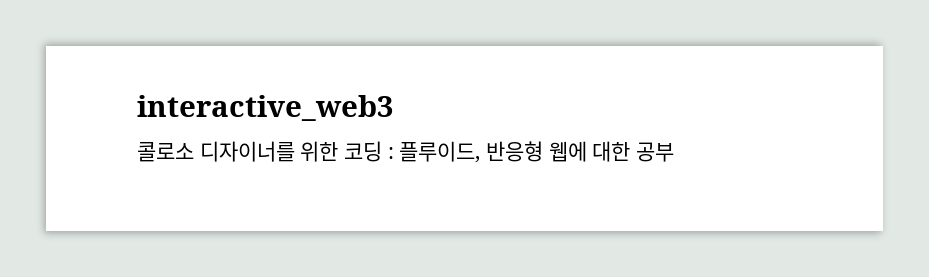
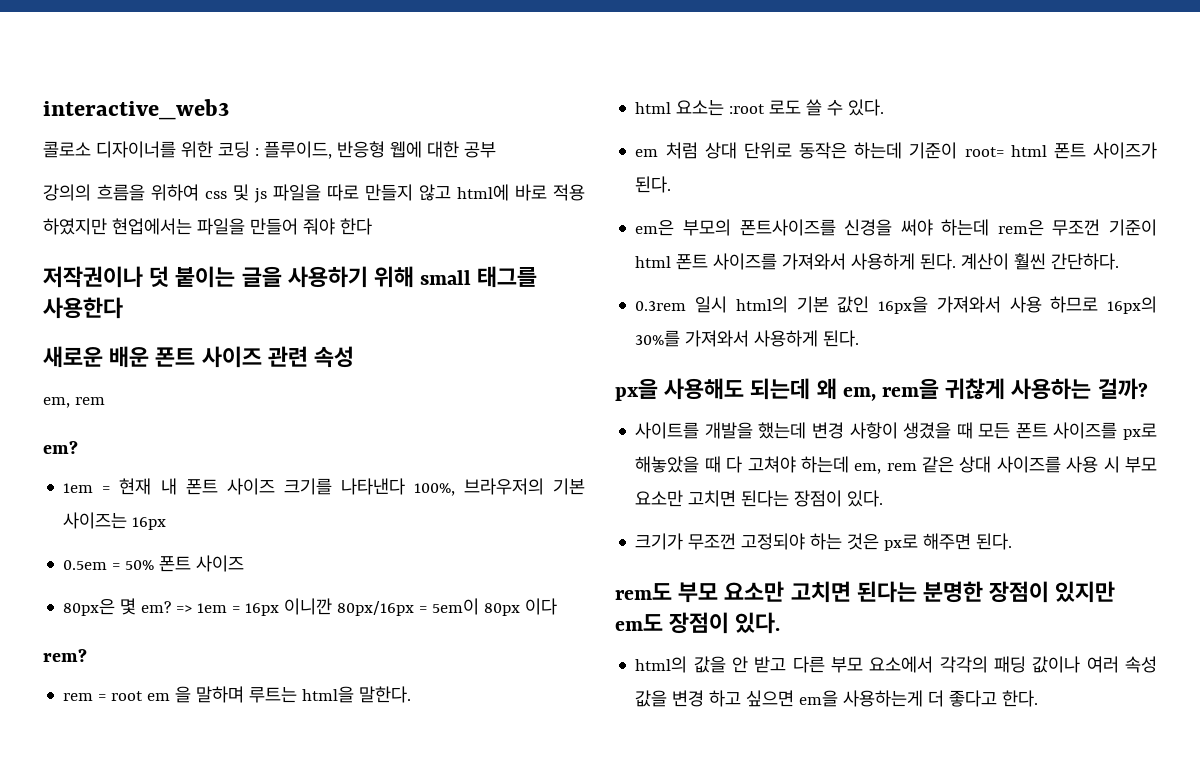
+ 강의의 흐름을 위하여 css 및 js 파일을 따로 만들지 않고 html에 바로 적용 하였지만 현업에서는 파일을 만들어 줘야 한다
+ 저작권이나 덧 붙이는 글을 사용하기 위해 small 태그를 사용한다
+ 새로운 배운 폰트 사이즈 관련 속성
+ em, rem
+ em?
+ 1em = 현재 내 폰트 사이즈 크기를 나타낸다 100%, 브라우저의 기본 사이즈는 16px
+ 0.5em = 50% 폰트 사이즈
+ 80px은 몇 em? => 1em = 16px 이니깐 80px/16px = 5em이 80px 이다
+ rem?
+ rem = root em 을 말하며 루트는 html을 말한다.
+ html 요소는 :root 로도 쓸 수 있다.
+ em 처럼 상대 단위로 동작은 하는데 기준이 root= html 폰트 사이즈가 된다.
+ em은 부모의 폰트사이즈를 신경을 써야 하는데 rem은 무조껀 기준이 html 폰트 사이즈를 가져와서 사용하게 된다. 계산이 훨씬 간단하다.
+ 0.3rem 일시 html의 기본 값인 16px을 가져와서 사용 하므로 16px의 30%를 가져와서 사용하게 된다.
+ px을 사용해도 되는데 왜 em, rem을 귀찮게 사용하는 걸까?
+ 사이트를 개발을 했는데 변경 사항이 생겼을 때 모든 폰트 사이즈를 px로 해놓았을 때 다 고쳐야 하는데 em, rem 같은 상대 사이즈를 사용 시 부모 요소만 고치면 된다는 장점이 있다.
+ 크기가 무조껀 고정되야 하는 것은 px로 해주면 된다.
+ rem도 부모 요소만 고치면 된다는 분명한 장점이 있지만 em도 장점이 있다.
+ html의 값을 안 받고 다른 부모 요소에서 각각의 패딩 값이나 여러 속성 값을 변경 하고 싶으면 em을 사용하는게 더 좋다고 한다.

